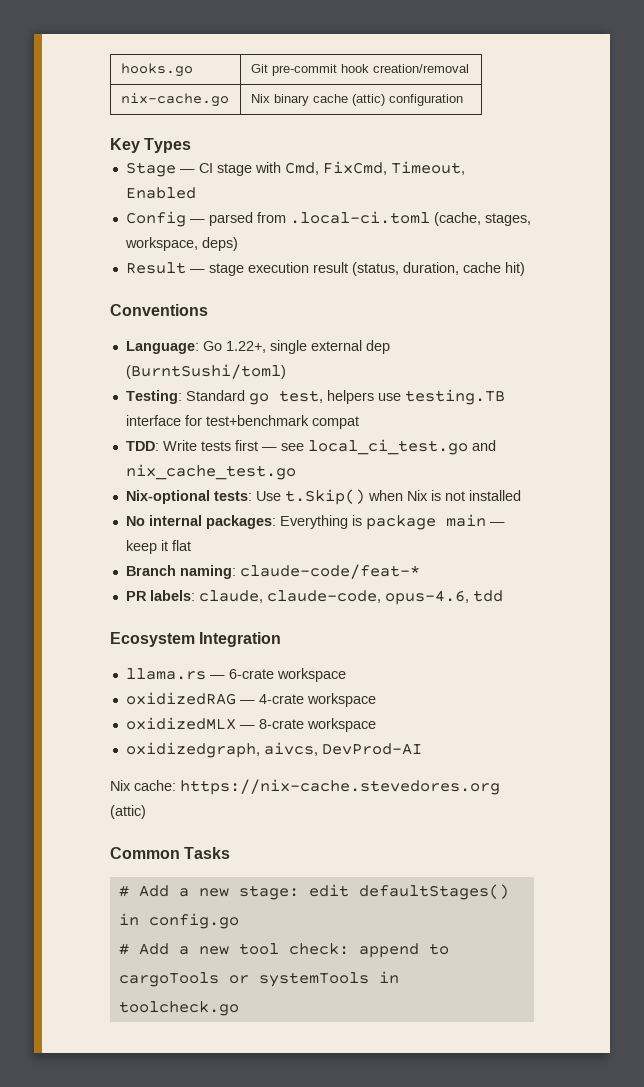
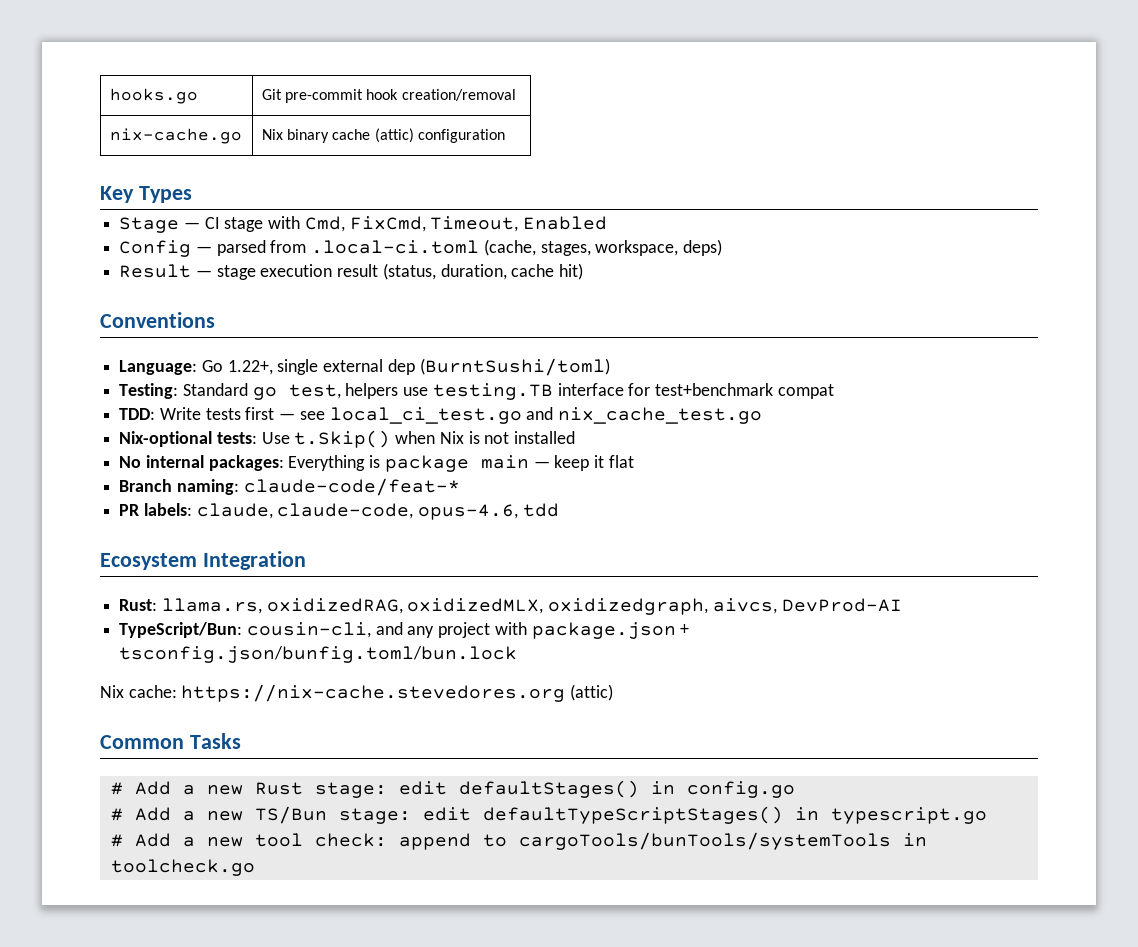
- llama.rs — 6-crate workspace
- oxidizedRAG — 4-crate workspace
- oxidizedMLX — 8-crate workspace
- oxidizedgraph, aivcs, DevProd-AI
+ Rust: llama.rs, oxidizedRAG, oxidizedMLX, oxidizedgraph, aivcs, DevProd-AI
+ TypeScript/Bun: cousin-cli, and any project with package.json + tsconfig.json/bunfig.toml/bun.lock
- # Add a new stage: edit defaultStages() in config.go
+ # Add a new Rust stage: edit defaultStages() in config.go
+ # Add a new TS/Bun stage: edit defaultTypeScriptStages() in typescript.go
- # Add a new tool check: append to cargoTools or systemTools in toolcheck.go
+ # Add a new tool check: append to cargoTools/bunTools/systemTools in toolcheck.go

